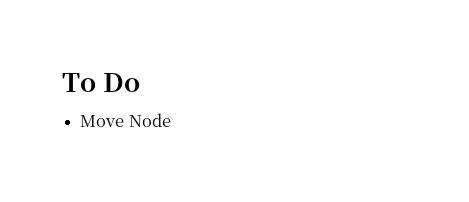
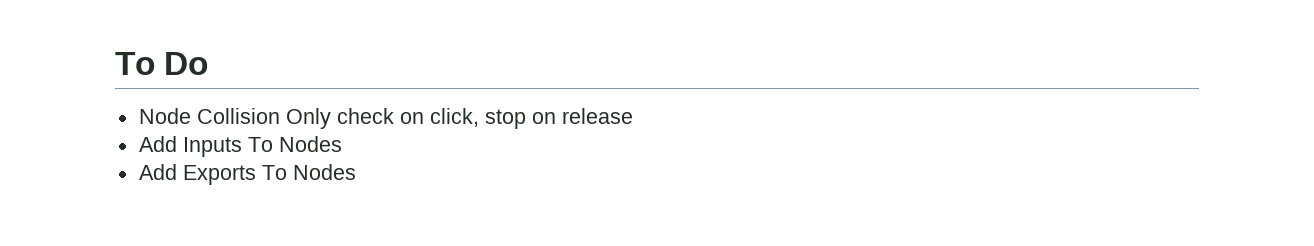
- Move Node
+ Node Collision Only check on click, stop on release
+ Add Inputs To Nodes
+ Add Exports To Nodes

